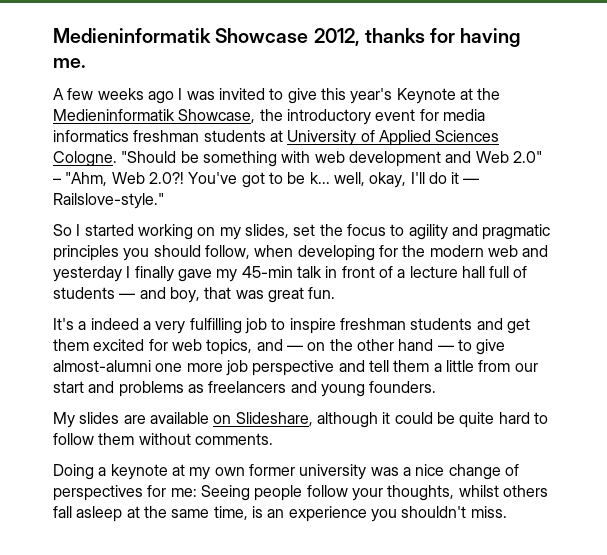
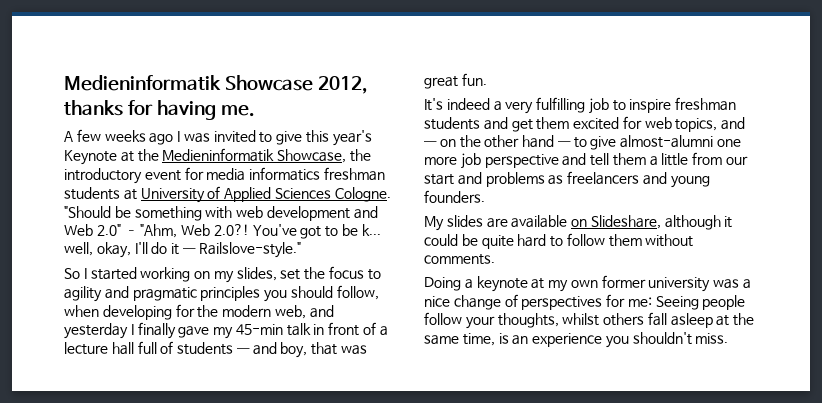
- So I started working on my slides, set the focus to agility and pragmatic principles you should follow, when developing for the modern web and yesterday I finally gave my 45-min talk in front of a lecture hall full of students — and boy, that was great fun.
+ So I started working on my slides, set the focus to agility and pragmatic principles you should follow, when developing for the modern web, and yesterday I finally gave my 45-min talk in front of a lecture hall full of students — and boy, that was great fun.
- It's a indeed a very fulfilling job to inspire freshman students and get them excited for web topics, and — on the other hand — to give almost-alumni one more job perspective and tell them a little from our start and problems as freelancers and young founders.
+ It's indeed a very fulfilling job to inspire freshman students and get them excited for web topics, and — on the other hand — to give almost-alumni one more job perspective and tell them a little from our start and problems as freelancers and young founders.

